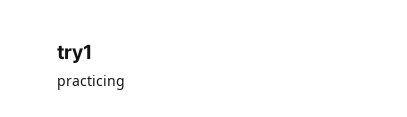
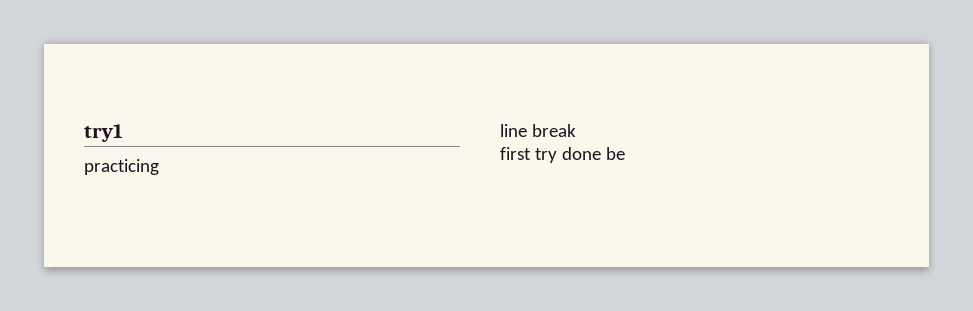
+ line break
+ first try done be

